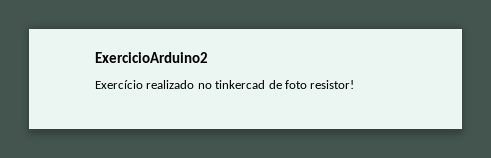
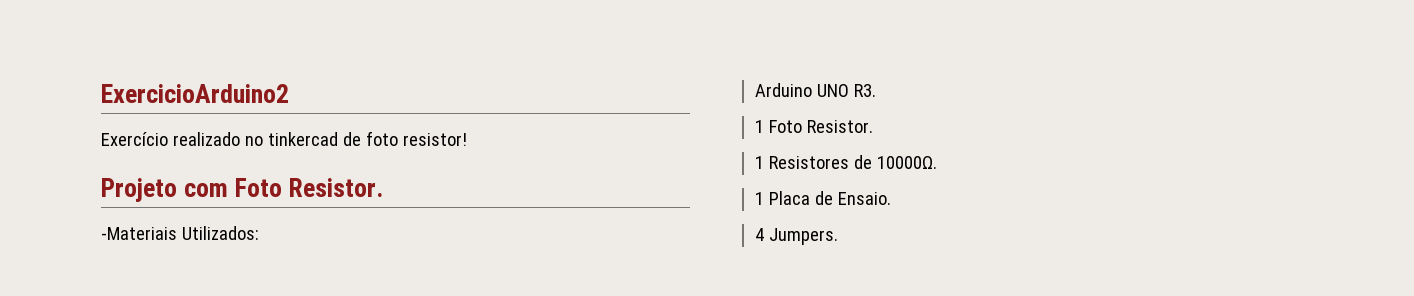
+ Projeto com Foto Resistor.
+ -Materiais Utilizados:
+ Arduino UNO R3.
+ 1 Foto Resistor.
+ 1 Resistores de 10000Ω.
+ 1 Placa de Ensaio.
+ 4 Jumpers.

